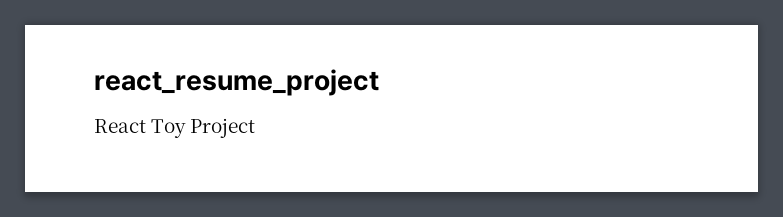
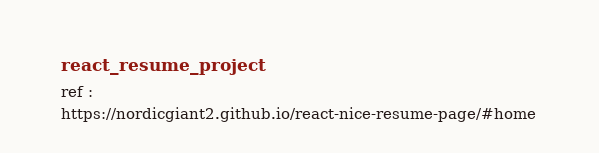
- React Toy Project
+ ref : https://nordicgiant2.github.io/react-nice-resume-page/#home

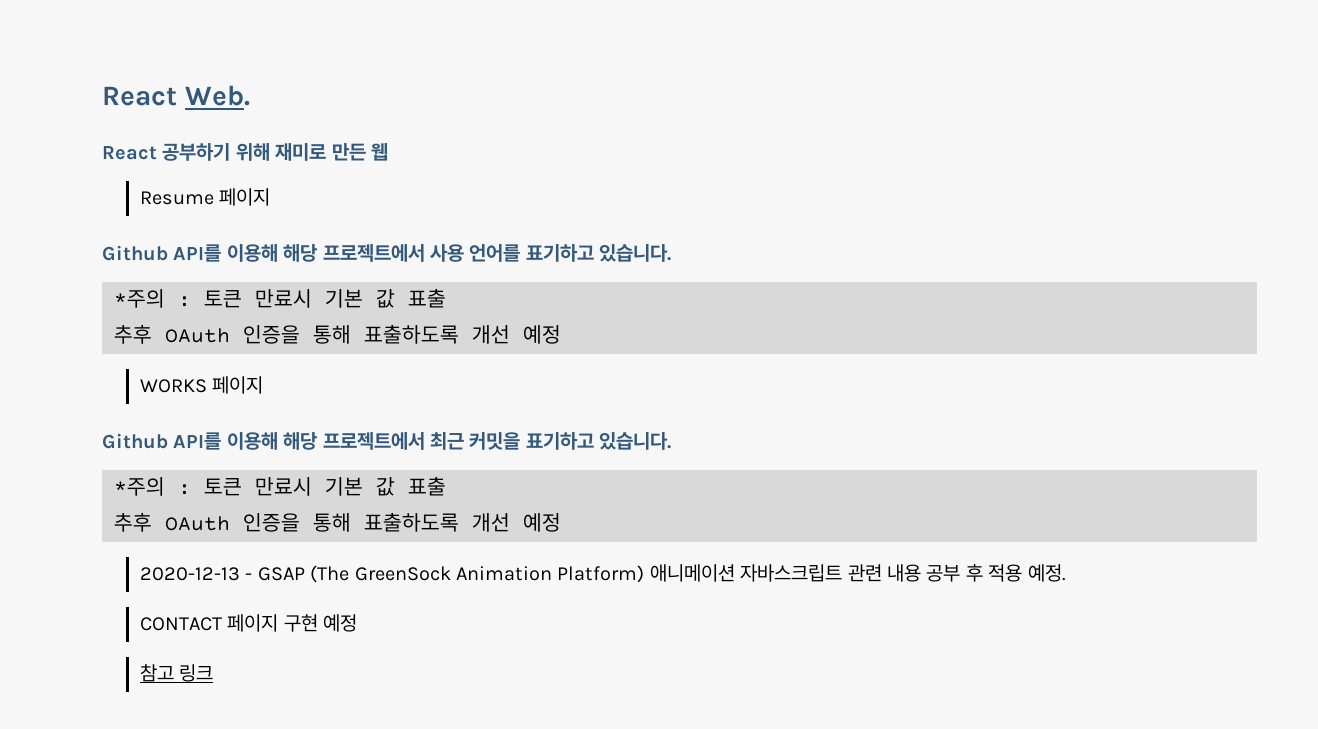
- react_resume_project
- ref : https://nordicgiant2.github.io/react-nice-resume-page/#home
+ React Web.
+ React 공부하기 위해 재미로 만든 웹
+ Resume 페이지
+ Github API를 이용해 해당 프로젝트에서 사용 언어를 표기하고 있습니다.
+ *주의 : 토큰 만료시 기본 값 표출
+ 추후 OAuth 인증을 통해 표출하도록 개선 예정
+ WORKS 페이지
+ Github API를 이용해 해당 프로젝트에서 최근 커밋을 표기하고 있습니다.
+ *주의 : 토큰 만료시 기본 값 표출
+ 추후 OAuth 인증을 통해 표출하도록 개선 예정
+ 2020-12-13 - GSAP (The GreenSock Animation Platform) 애니메이션 자바스크립트 관련 내용 공부 후 적용 예정.
+ CONTACT 페이지 구현 예정
+ 참고 링크

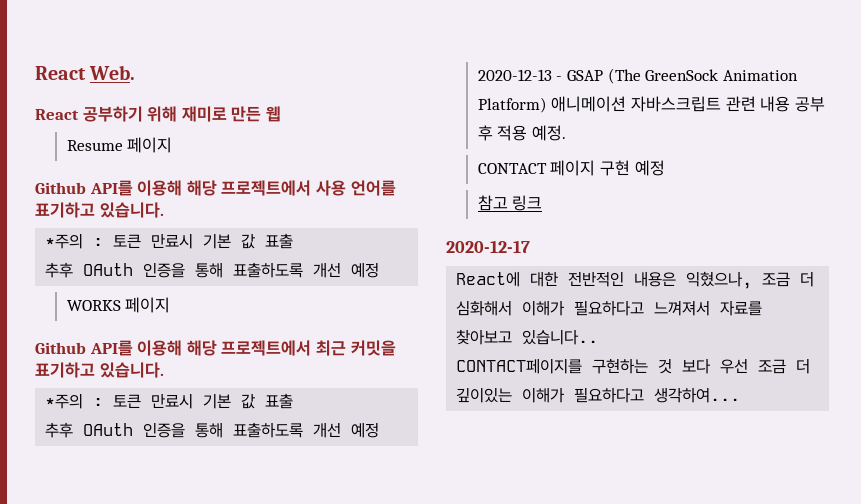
+ 2020-12-17
+ React에 대한 전반적인 내용은 익혔으나, 조금 더 심화해서 이해가 필요하다고 느껴져서 자료를 찾아보고 있습니다..
+ CONTACT페이지를 구현하는 것 보다 우선 조금 더 깊이있는 이해가 필요하다고 생각하여...

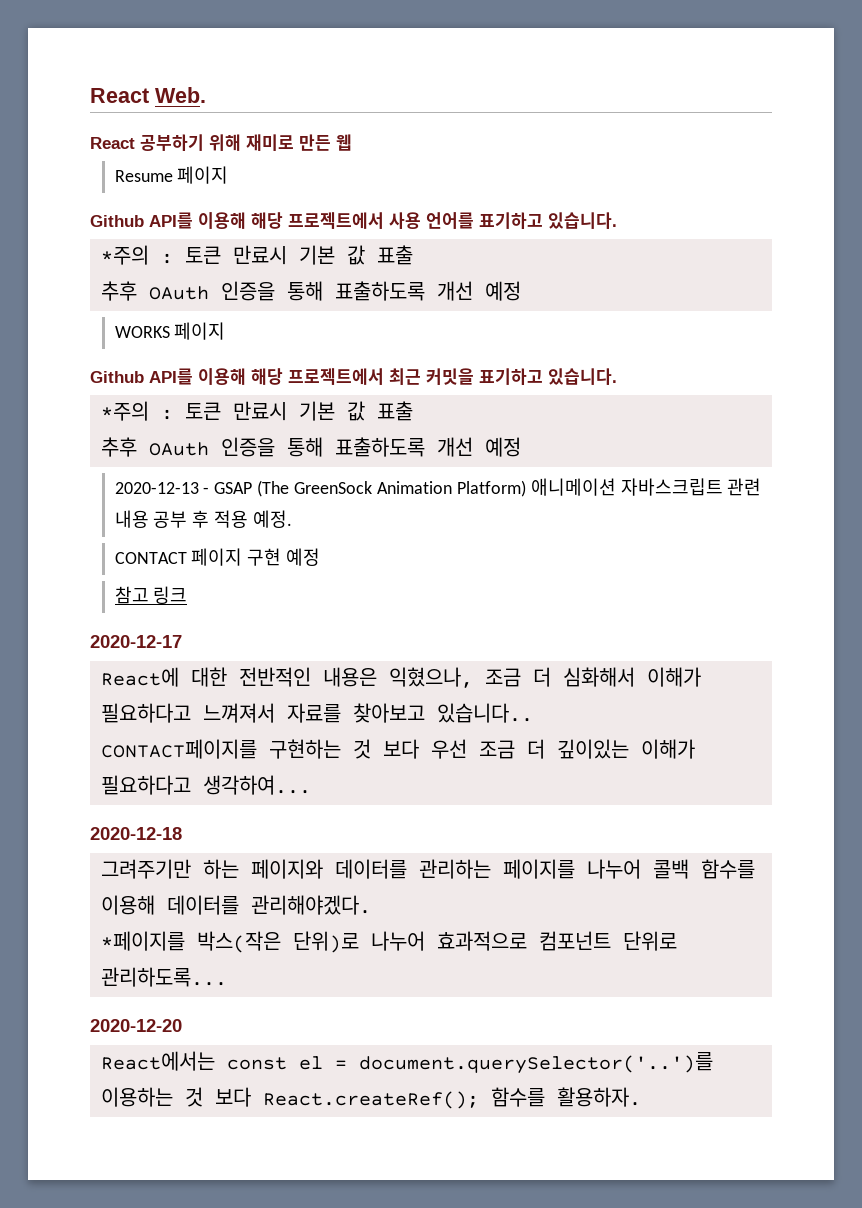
+ 2020-12-18
+ 그려주기만 하는 페이지와 데이터를 관리하는 페이지를 나누어 콜백 함수를 이용해 데이터를 관리해야겠다.
+ *페이지를 박스(작은 단위)로 나누어 효과적으로 컴포넌트 단위로 관리하도록...
+ 2020-12-20
+ React에서는 const el = document.querySelector('..')를 이용하는 것 보다 React.createRef(); 함수를 활용하자.

